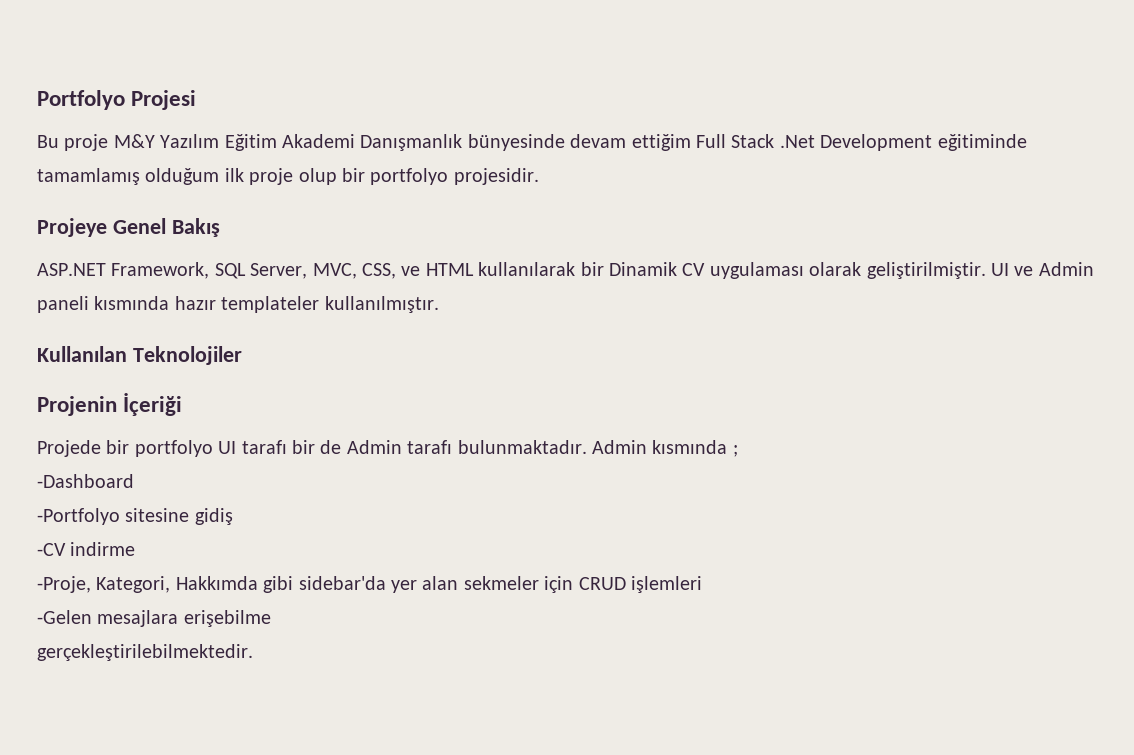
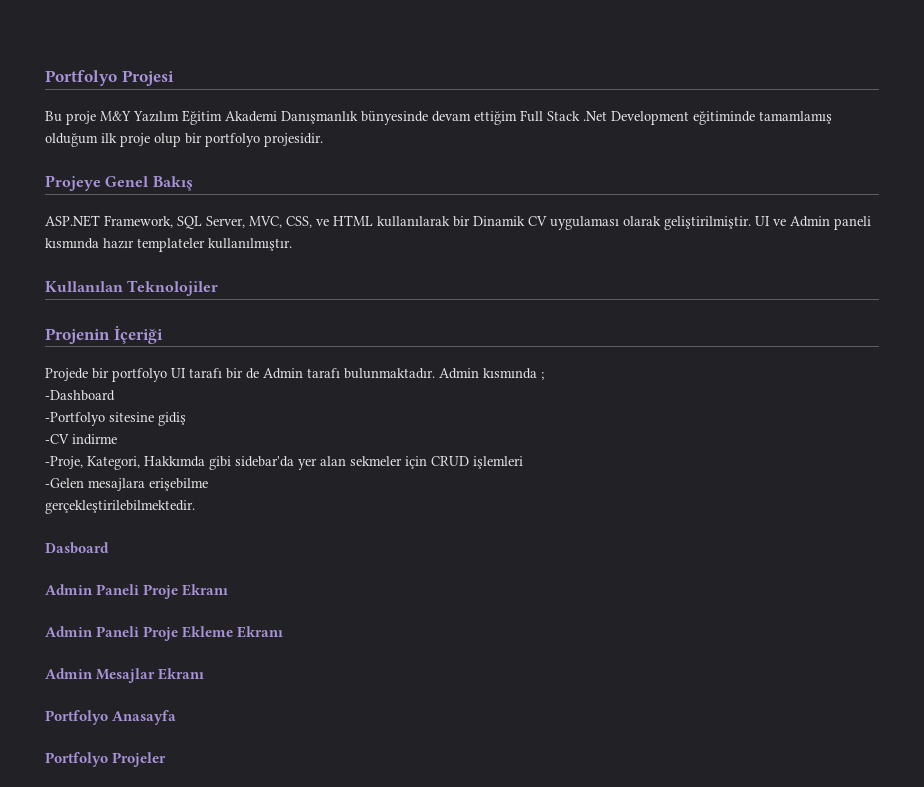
+ Dasboard
+ Admin Paneli Proje Ekranı
+ Admin Paneli Proje Ekleme Ekranı
+ Admin Mesajlar Ekranı
+ Portfolyo Anasayfa
+ Portfolyo Projeler

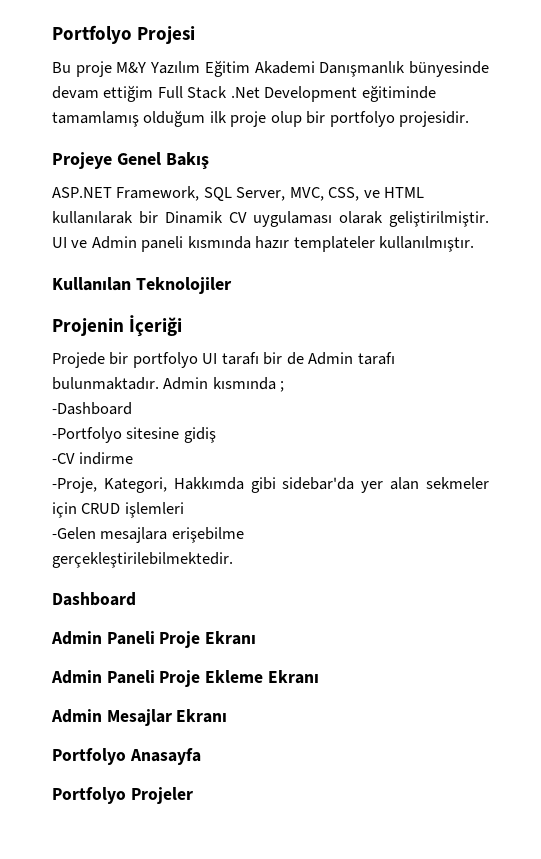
- Dasboard
+ Dashboard

